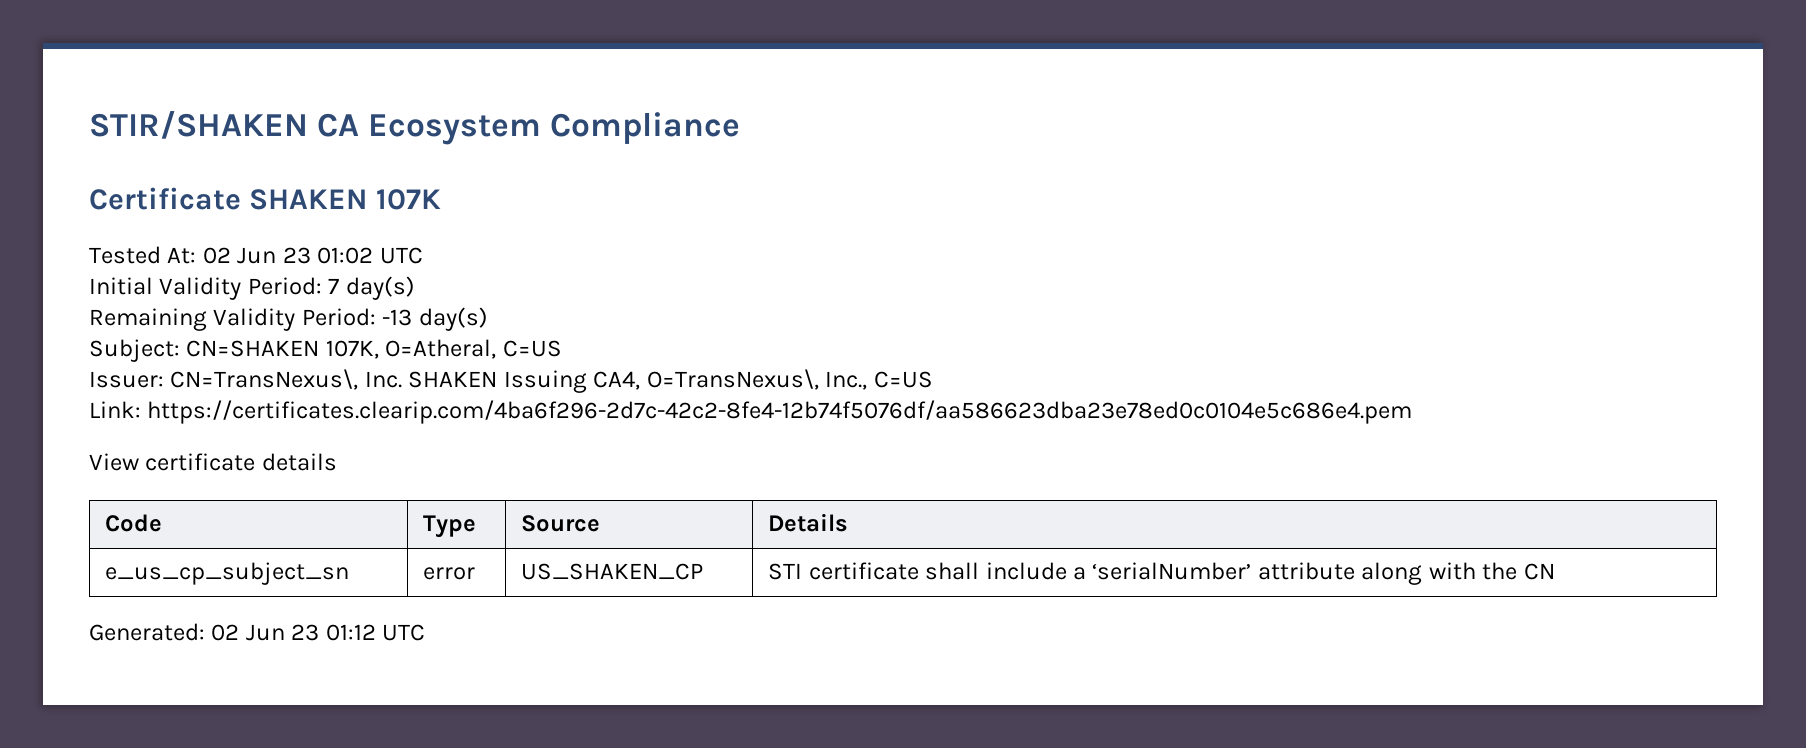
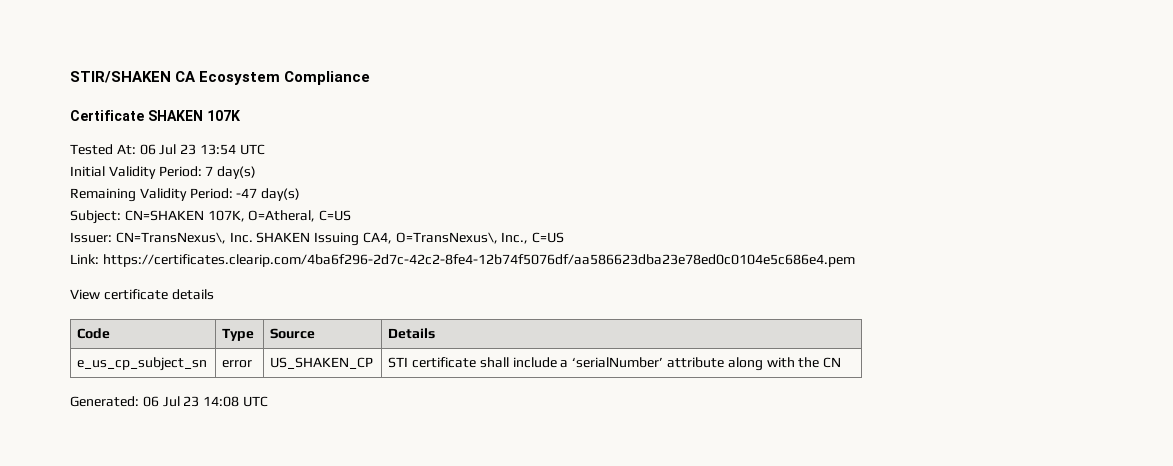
- Tested At: 02 Jun 23 01:02 UTC
+ Tested At: 06 Jul 23 13:54 UTC
- Remaining Validity Period: -13 day(s)
+ Remaining Validity Period: -47 day(s)
- Generated: 02 Jun 23 01:12 UTC
+ Generated: 06 Jul 23 14:08 UTC

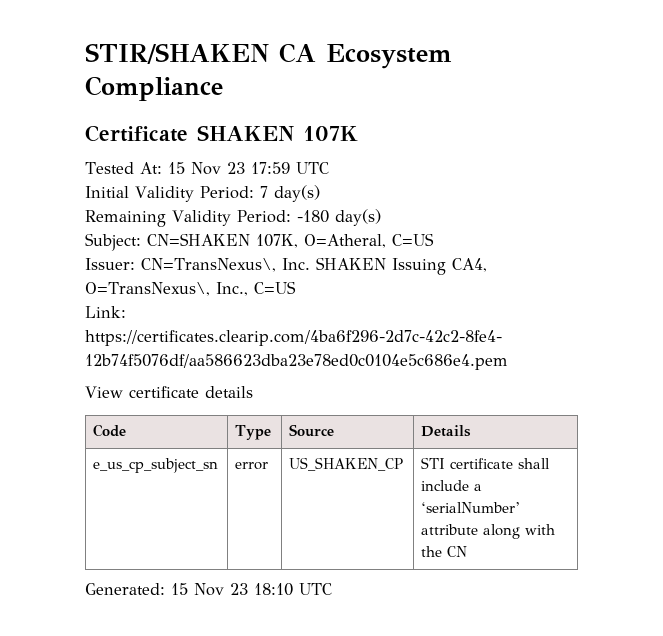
- Tested At: 06 Jul 23 13:54 UTC
+ Tested At: 15 Nov 23 17:59 UTC
- Remaining Validity Period: -47 day(s)
+ Remaining Validity Period: -180 day(s)
- Generated: 06 Jul 23 14:08 UTC
+ Generated: 15 Nov 23 18:10 UTC

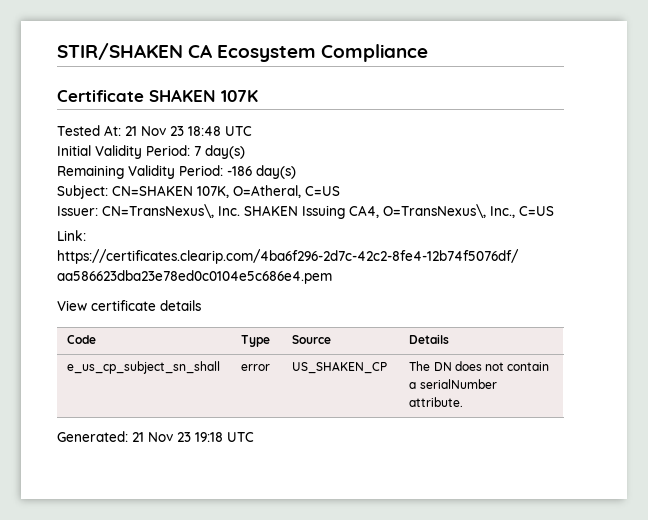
- Tested At: 15 Nov 23 17:59 UTC
+ Tested At: 21 Nov 23 18:48 UTC
- Remaining Validity Period: -180 day(s)
+ Remaining Validity Period: -186 day(s)
- e_us_cp_subject_sn | error | US_SHAKEN_CP | STI certificate shall include a ‘serialNumber’ attribute along with the CN
+ e_us_cp_subject_sn_shall | error | US_SHAKEN_CP | The DN does not contain a serialNumber attribute.
- Generated: 15 Nov 23 18:10 UTC
+ Generated: 21 Nov 23 19:18 UTC

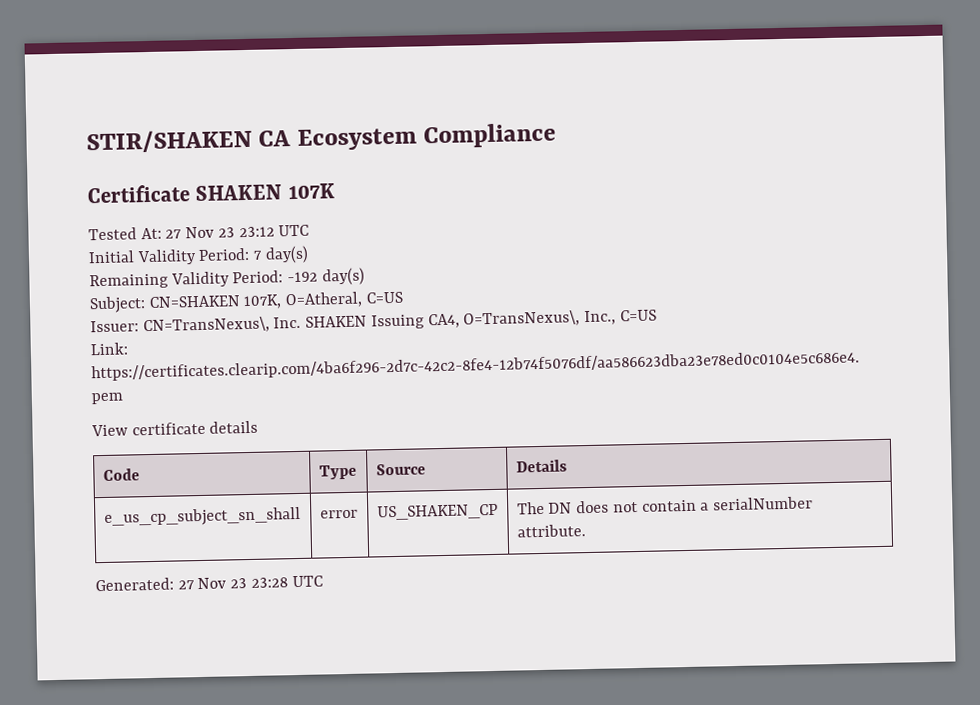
- Tested At: 21 Nov 23 18:48 UTC
+ Tested At: 27 Nov 23 23:12 UTC
- Remaining Validity Period: -186 day(s)
+ Remaining Validity Period: -192 day(s)
- Generated: 21 Nov 23 19:18 UTC
+ Generated: 27 Nov 23 23:28 UTC

